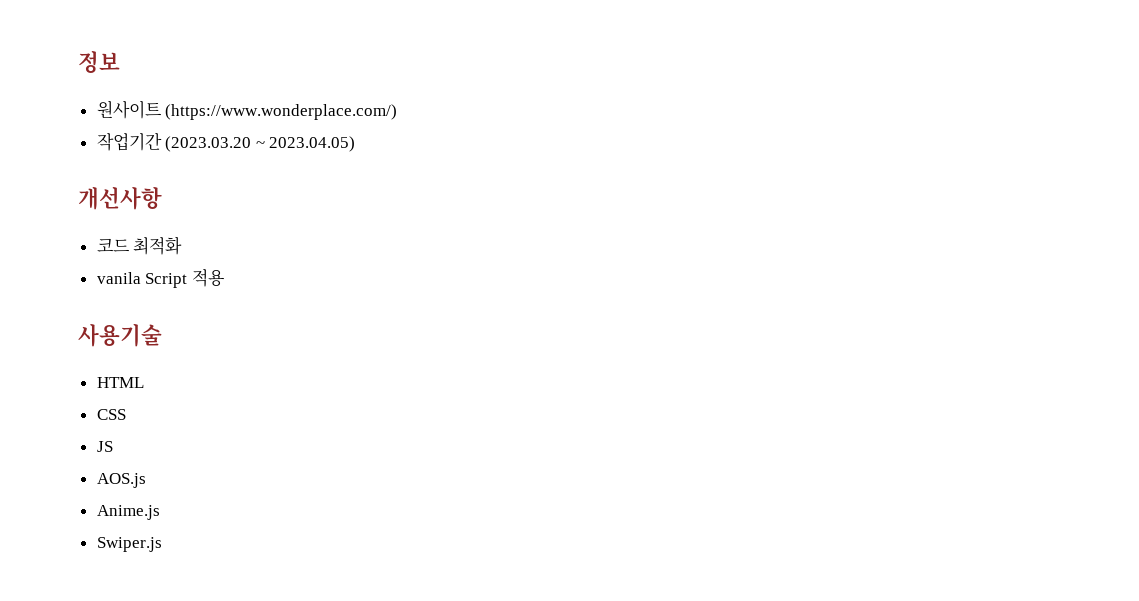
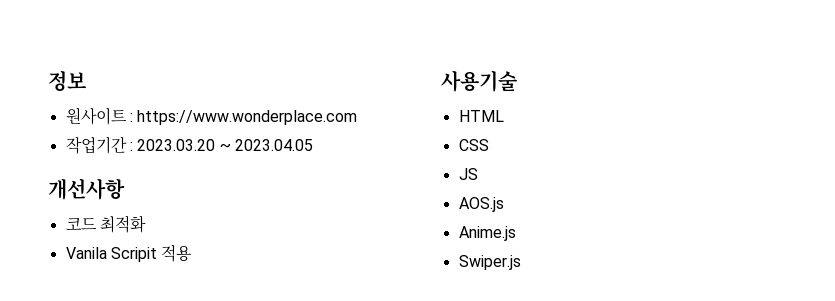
- 원사이트 (https://www.wonderplace.com/)
+ 원사이트 : https://www.wonderplace.com
- 작업기간 (2023.03.20 ~ 2023.04.05)
+ 작업기간 : 2023.03.20 ~ 2023.04.05
- vanila Script 적용
+ Vanila Scripit 적용

